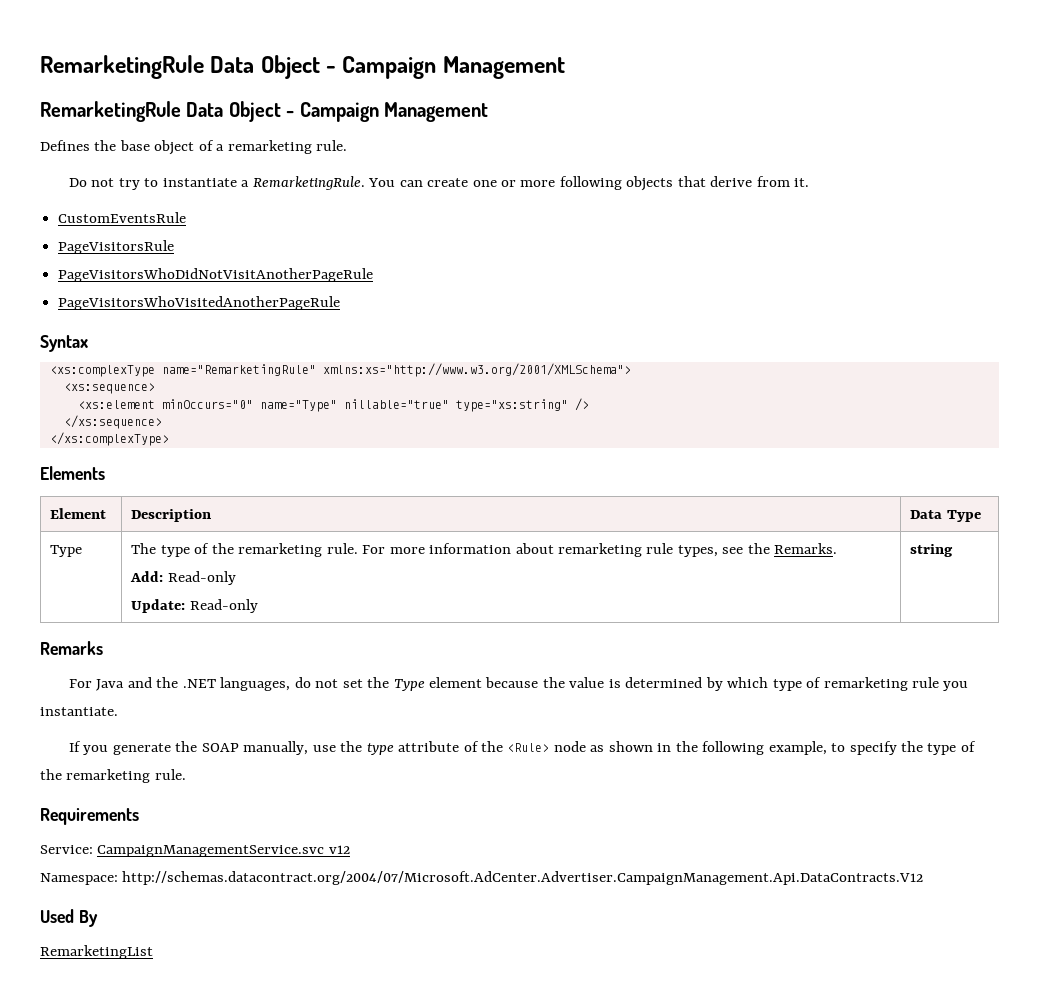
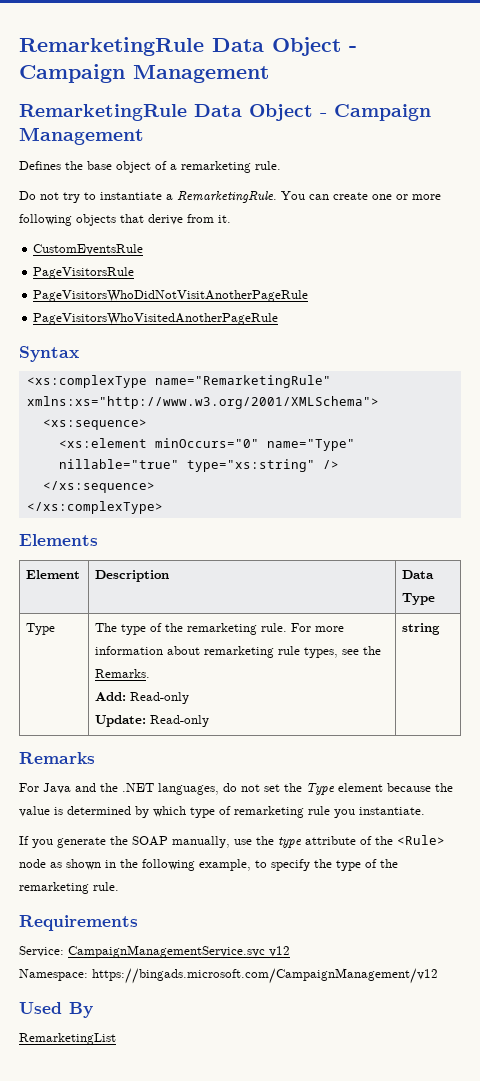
- Namespace: http://schemas.datacontract.org/2004/07/Microsoft.AdCenter.Advertiser.CampaignManagement.Api.DataContracts.V12
+ Namespace: https://bingads.microsoft.com/CampaignManagement/v12

